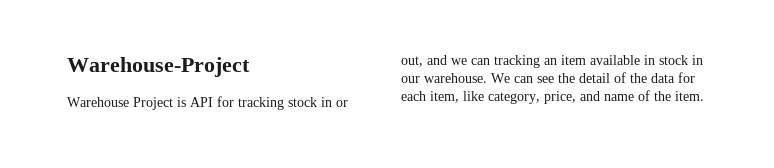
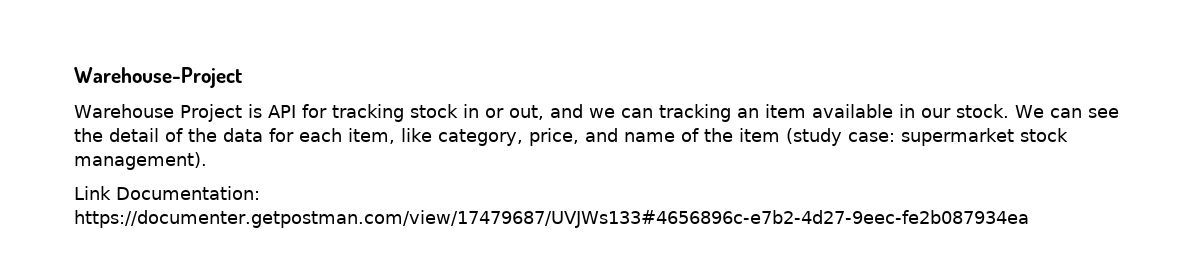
- Warehouse Project is API for tracking stock in or out, and we can tracking an item available in stock in our warehouse.
+ Warehouse Project is API for tracking stock in or out, and we can tracking an item available in our stock.
- We can see the detail of the data for each item, like category, price, and name of the item.
+ We can see the detail of the data for each item, like category, price, and name of the item (study case: supermarket stock management).
+ Link Documentation: https://documenter.getpostman.com/view/17479687/UVJWs133#4656896c-e7b2-4d27-9eec-fe2b087934ea

